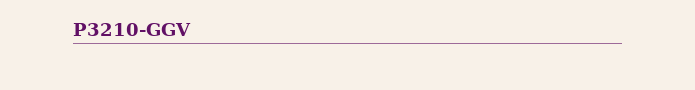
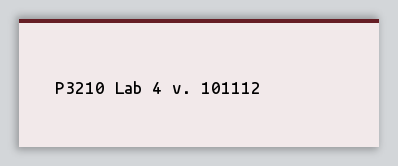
- P3210-GGV
+ P3210 Lab 4 v. 101112

